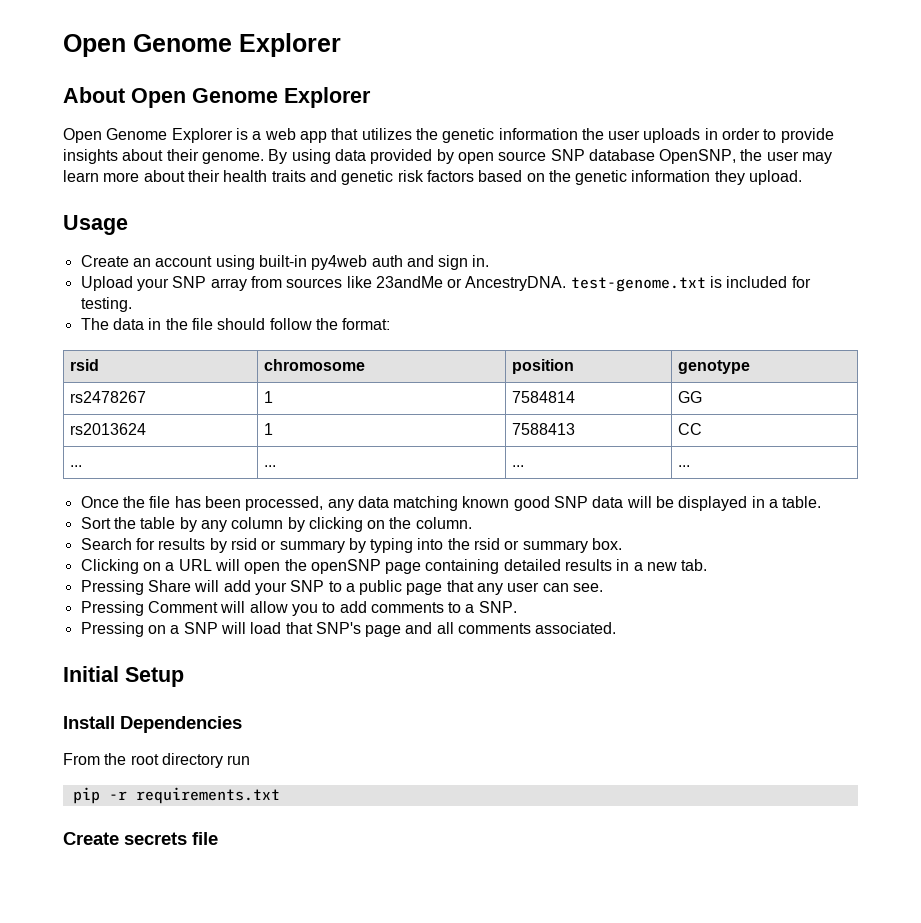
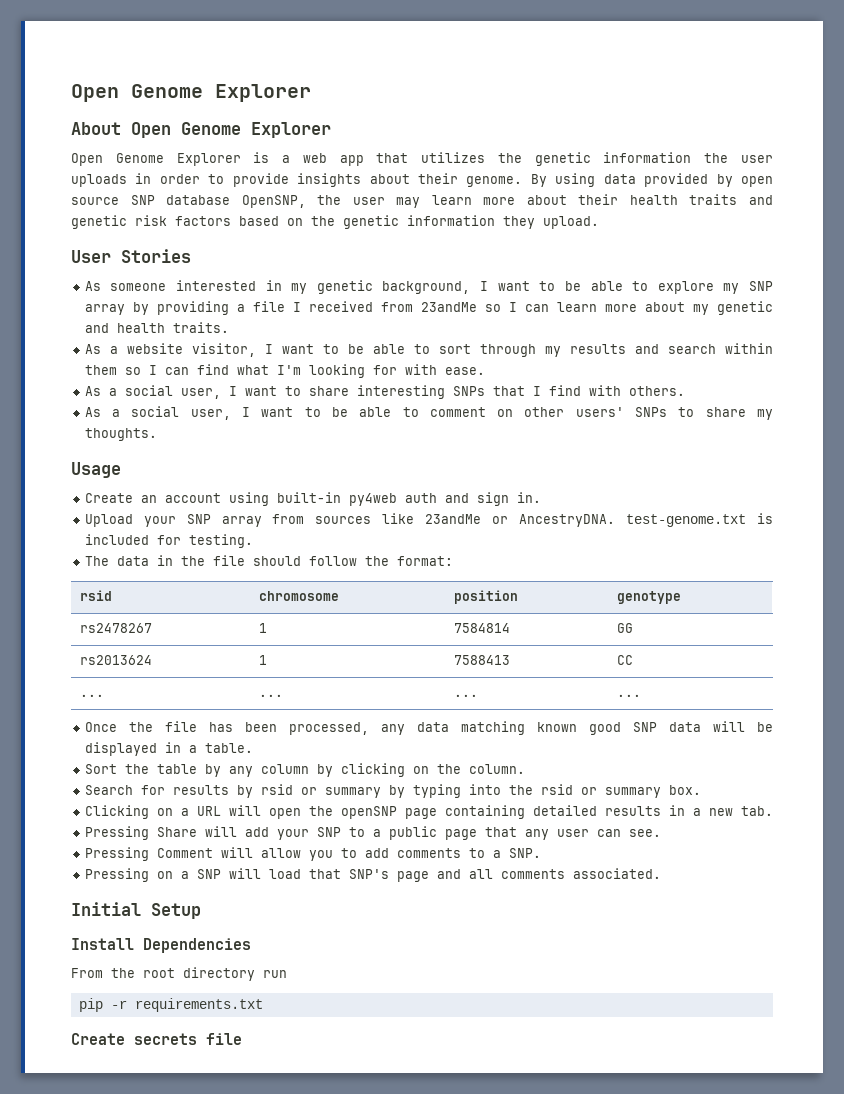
+ User Stories
+ As someone interested in my genetic background, I want to be able to explore my SNP array by providing a file I received from 23andMe so I can learn more about my genetic and health traits.
+ As a website visitor, I want to be able to sort through my results and search within them so I can find what I'm looking for with ease.
+ As a social user, I want to share interesting SNPs that I find with others.
+ As a social user, I want to be able to comment on other users' SNPs to share my thoughts.

